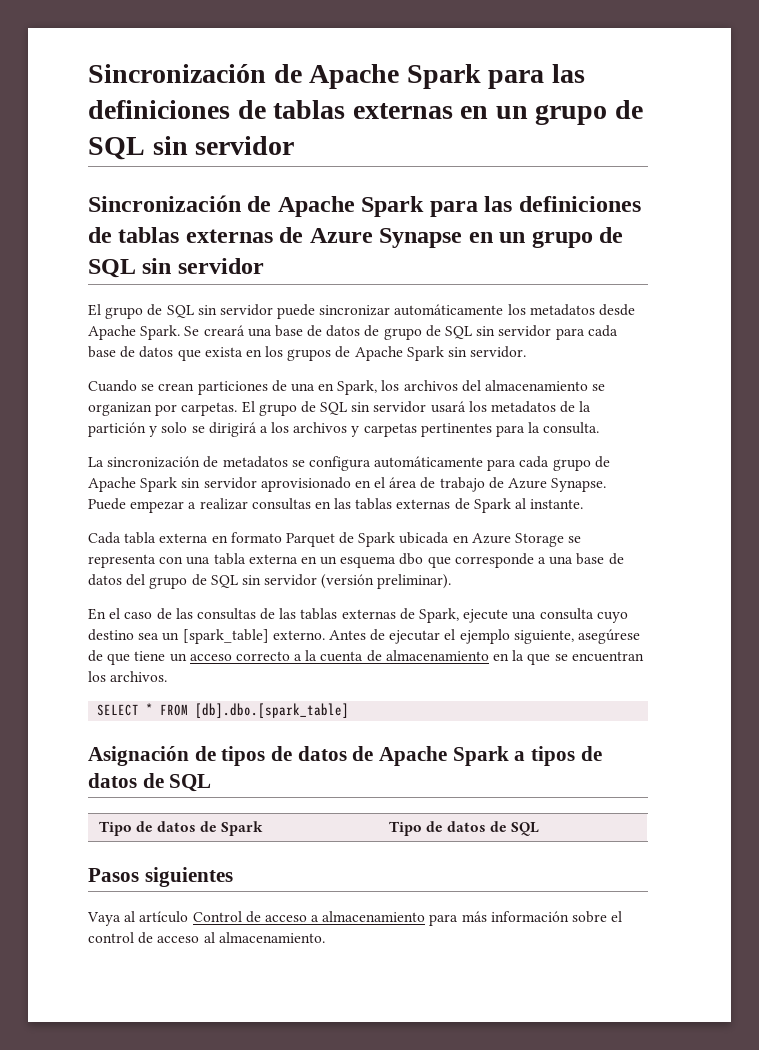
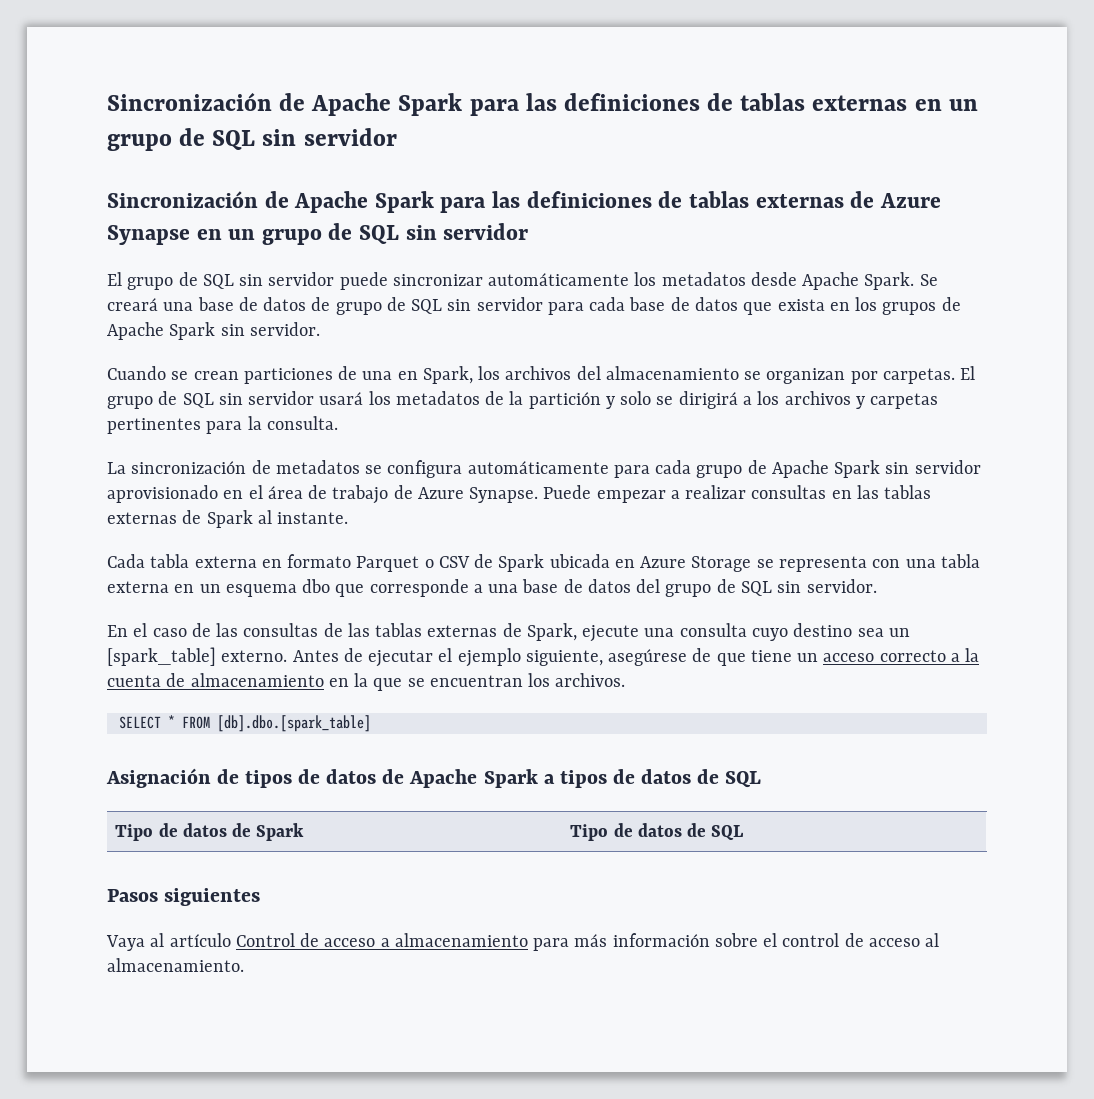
- Cada tabla externa en formato Parquet de Spark ubicada en Azure Storage se representa con una tabla externa en un esquema dbo que corresponde a una base de datos del grupo de SQL sin servidor (versión preliminar).
+ Cada tabla externa en formato Parquet o CSV de Spark ubicada en Azure Storage se representa con una tabla externa en un esquema dbo que corresponde a una base de datos del grupo de SQL sin servidor.

